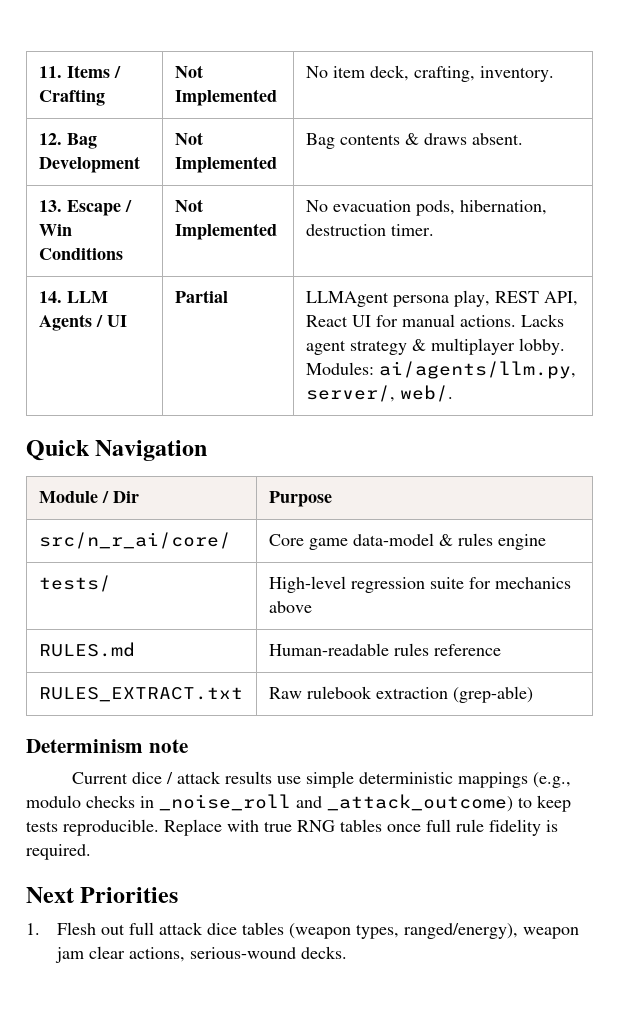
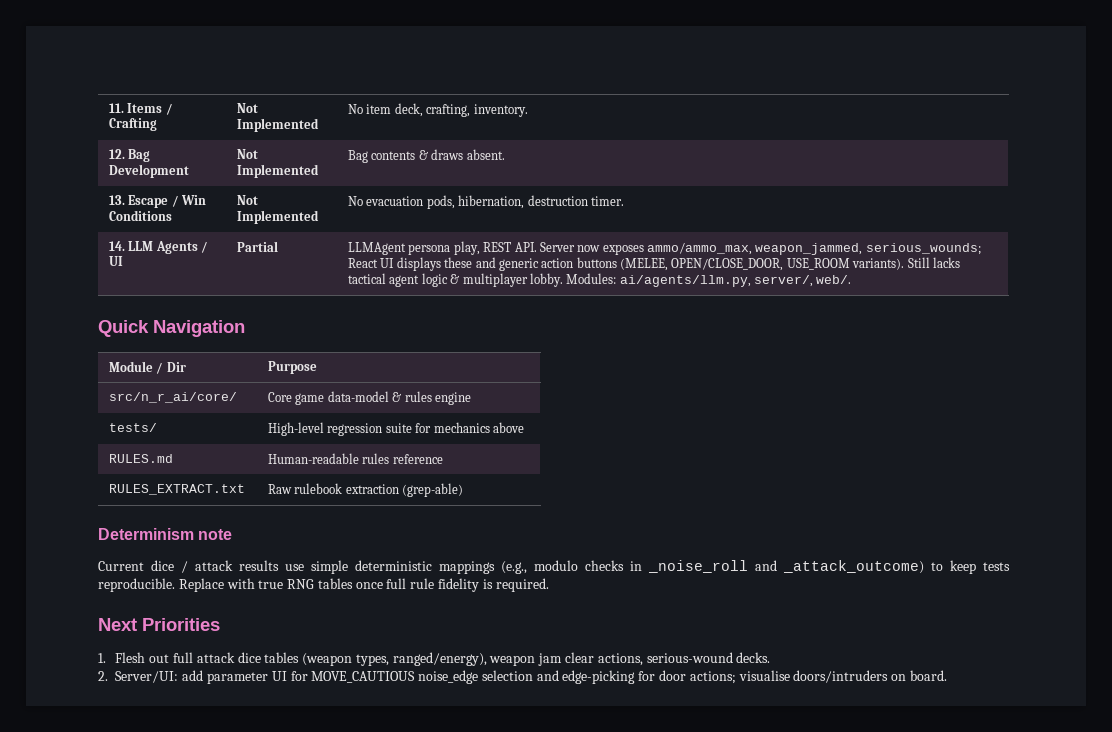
- LLMAgent persona play, REST API, React UI for manual actions. Lacks agent strategy & multiplayer lobby.
+ LLMAgent persona play, REST API. Server now exposes ammo/ammo_max, weapon_jammed, serious_wounds; React UI displays these and generic action buttons (MELEE, OPEN/CLOSE_DOOR, USE_ROOM variants). Still lacks tactical agent logic & multiplayer lobby.
+ 2. Server/UI: add parameter UI for MOVE_CAUTIOUS noise_edge selection and edge-picking for door actions; visualise doors/intruders on board.

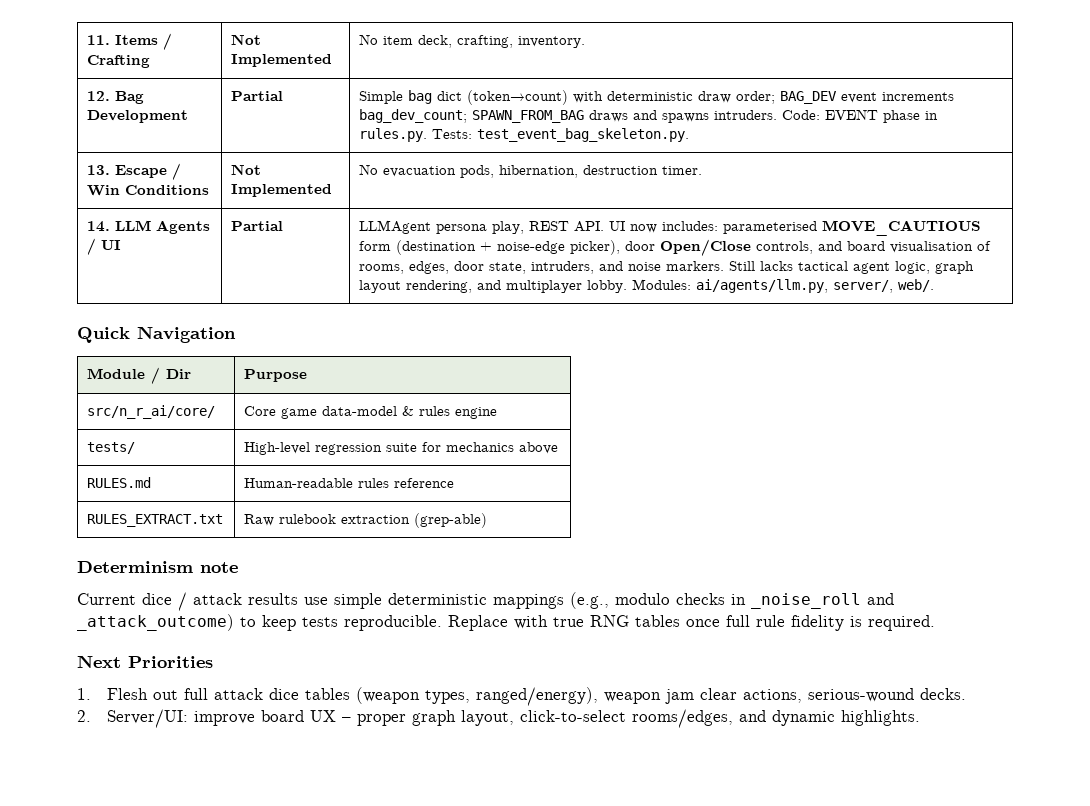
- 12. Bag Development | Not Implemented | Bag contents & draws absent.
+ 12. Bag Development | Partial | Simple bag dict (token→count) with deterministic draw order; BAG_DEV event increments bag_dev_count; SPAWN_FROM_BAG draws and spawns intruders. Code: EVENT phase in rules.py. Tests: test_event_bag_skeleton.py.
- LLMAgent persona play, REST API. Server now exposes ammo/ammo_max, weapon_jammed, serious_wounds; React UI displays these and generic action buttons (MELEE, OPEN/CLOSE_DOOR, USE_ROOM variants). Still lacks tactical agent logic & multiplayer lobby.
+ LLMAgent persona play, REST API. UI now includes: parameterised MOVE_CAUTIOUS form (destination + noise-edge picker), door Open/Close controls, and board visualisation of rooms, edges, door state, intruders, and noise markers. Still lacks tactical agent logic, graph layout rendering, and multiplayer lobby.
- 2. Server/UI: add parameter UI for MOVE_CAUTIOUS noise_edge selection and edge-picking for door actions; visualise doors/intruders on board.
+ 2. Server/UI: improve board UX – proper graph layout, click-to-select rooms/edges, and dynamic highlights.

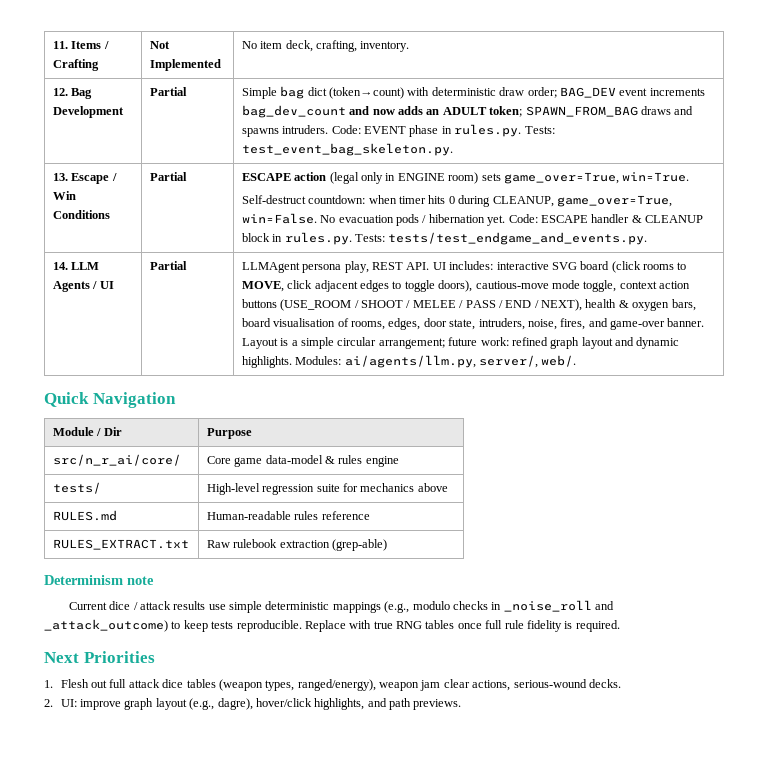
- 12. Bag Development | Partial | Simple bag dict (token→count) with deterministic draw order; BAG_DEV event increments bag_dev_count; SPAWN_FROM_BAG draws and spawns intruders. Code: EVENT phase in rules.py. Tests: test_event_bag_skeleton.py.
+ 12. Bag Development | Partial | Simple bag dict (token→count) with deterministic draw order; BAG_DEV event increments bag_dev_count and now adds an ADULT token; SPAWN_FROM_BAG draws and spawns intruders. Code: EVENT phase in rules.py. Tests: test_event_bag_skeleton.py.
- Not Implemented | No evacuation pods, hibernation, destruction timer.
+ Partial | ESCAPE action (legal only in ENGINE room) sets game_over=True, win=True.
+ Self-destruct countdown: when timer hits 0 during CLEANUP, game_over=True, win=False. No evacuation pods / hibernation yet. Code: ESCAPE handler & CLEANUP block in rules.py. Tests: tests/test_endgame_and_events.py.
- LLMAgent persona play, REST API. UI now includes: parameterised MOVE_CAUTIOUS form (destination + noise-edge picker), door Open/Close controls, and board visualisation of rooms, edges, door state, intruders, and noise markers. Still lacks tactical agent logic, graph layout rendering, and multiplayer lobby.
+ LLMAgent persona play, REST API. UI includes: interactive SVG board (click rooms to MOVE, click adjacent edges to toggle doors), cautious-move mode toggle, context action buttons (USE_ROOM / SHOOT / MELEE / PASS / END / NEXT), health & oxygen bars, board visualisation of rooms, edges, door state, intruders, noise, fires, and game-over banner. Layout is a simple circular arrangement; future work: refined graph layout and dynamic highlights.
- 2. Server/UI: improve board UX – proper graph layout, click-to-select rooms/edges, and dynamic highlights.
+ 2. UI: improve graph layout (e.g., dagre), hover/click highlights, and path previews.

